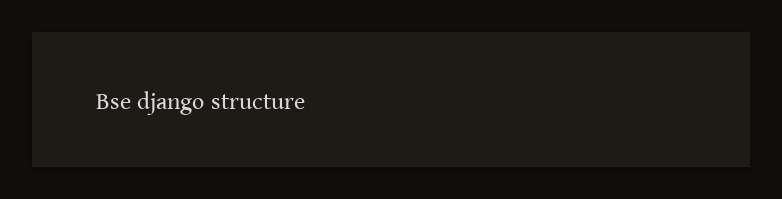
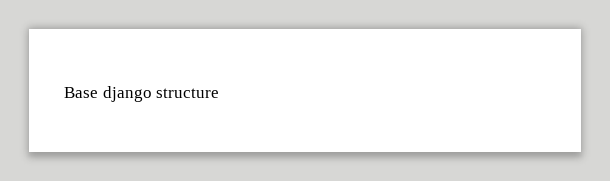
- Bse django structure
+ Base django structure

